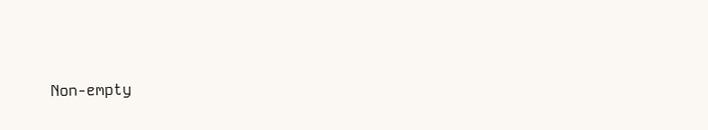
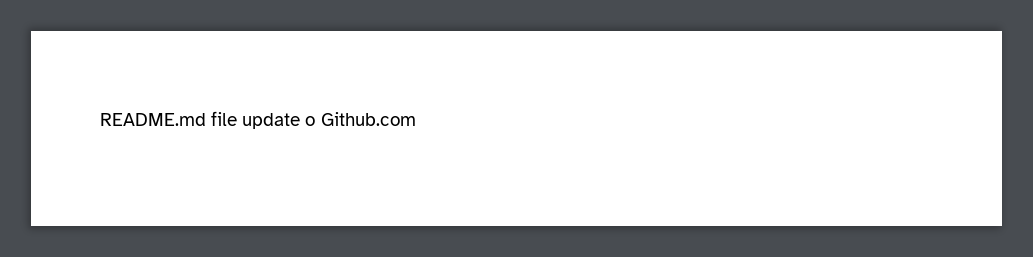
- Non-empty
+ README.md file update o Github.com

